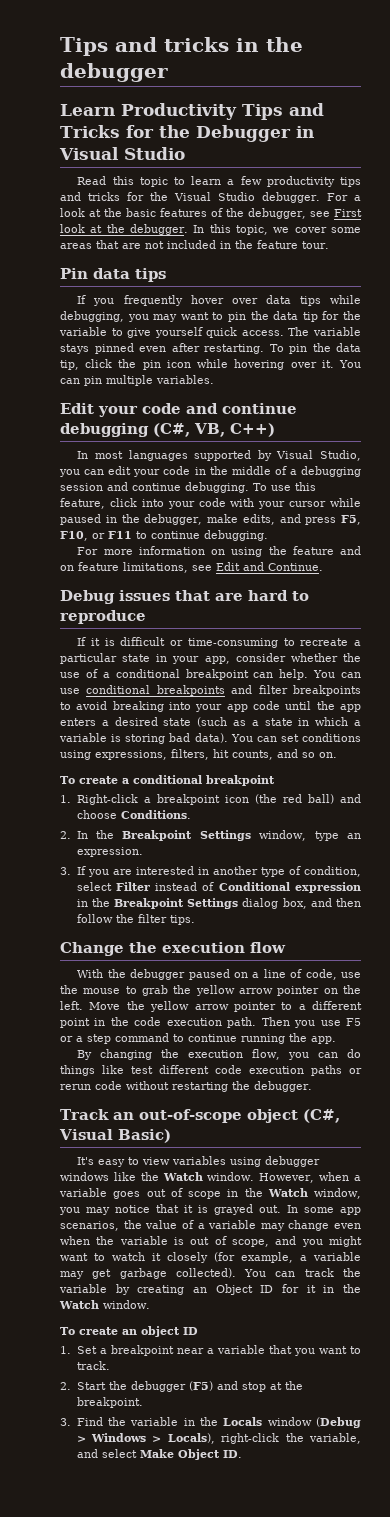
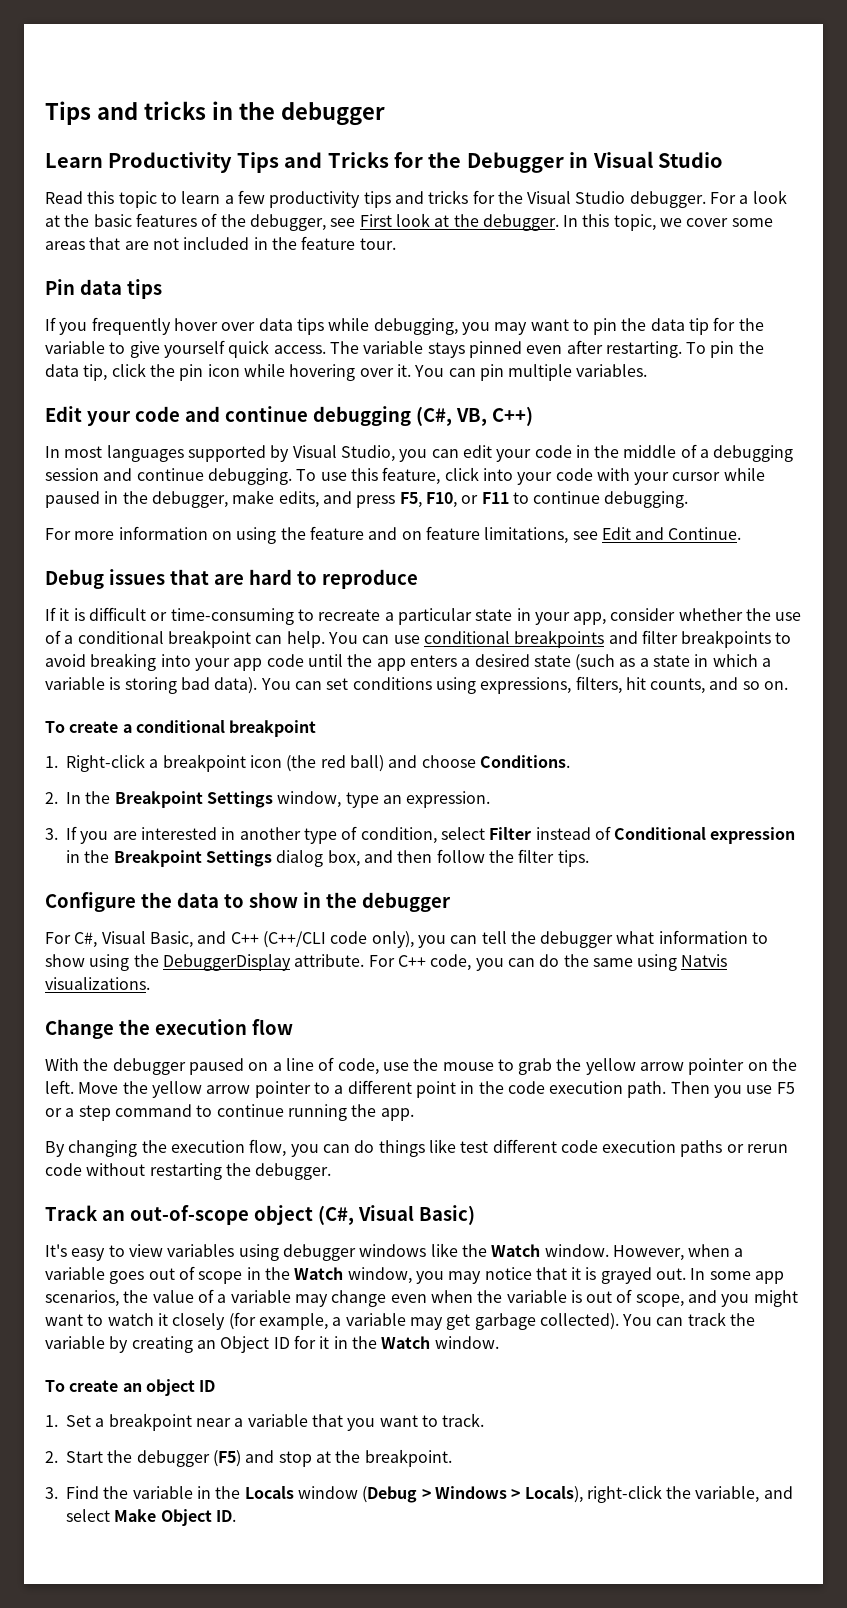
+ Configure the data to show in the debugger
+ For C#, Visual Basic, and C++ (C++/CLI code only), you can tell the debugger what information to show using the DebuggerDisplay attribute. For C++ code, you can do the same using Natvis visualizations.

